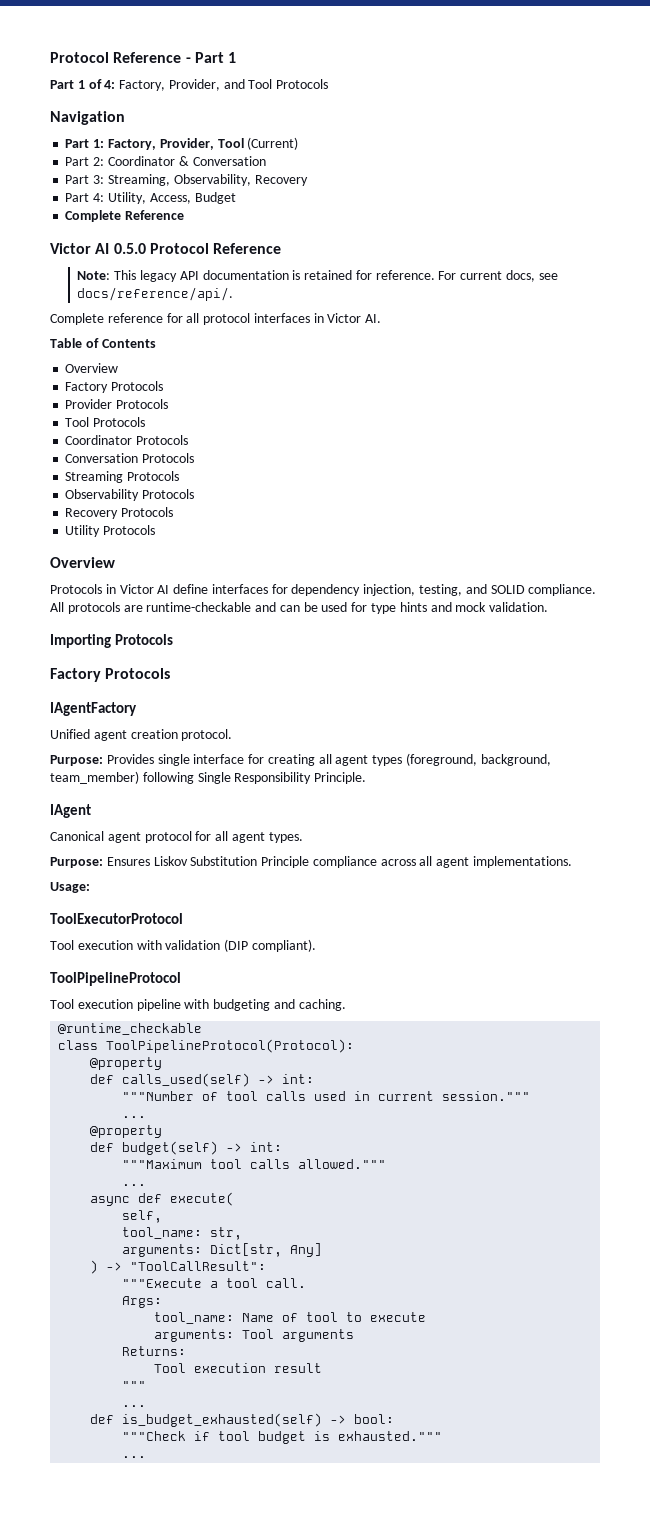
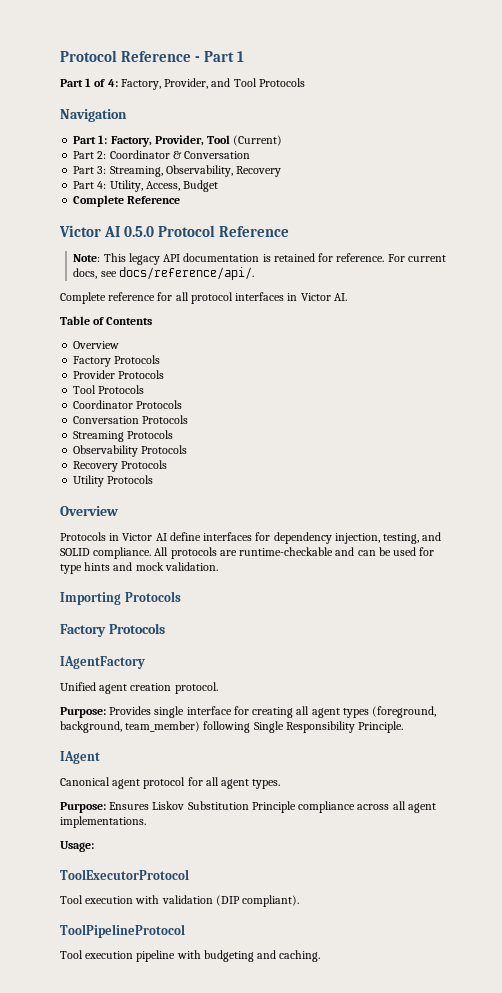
- @runtime_checkable
- class ToolPipelineProtocol(Protocol):
- @property
- def calls_used(self) -> int:
- """Number of tool calls used in current session."""
- ...
- @property
- def budget(self) -> int:
- """Maximum tool calls allowed."""
- ...
- async def execute(
- self,
- tool_name: str,
- arguments: Dict[str, Any]
- ) -> "ToolCallResult":
- """Execute a tool call.
- Args:
- tool_name: Name of tool to execute
- arguments: Tool arguments
- Returns:
- Tool execution result
- """
- ...
- def is_budget_exhausted(self) -> bool:
- """Check if tool budget is exhausted."""
- ...

